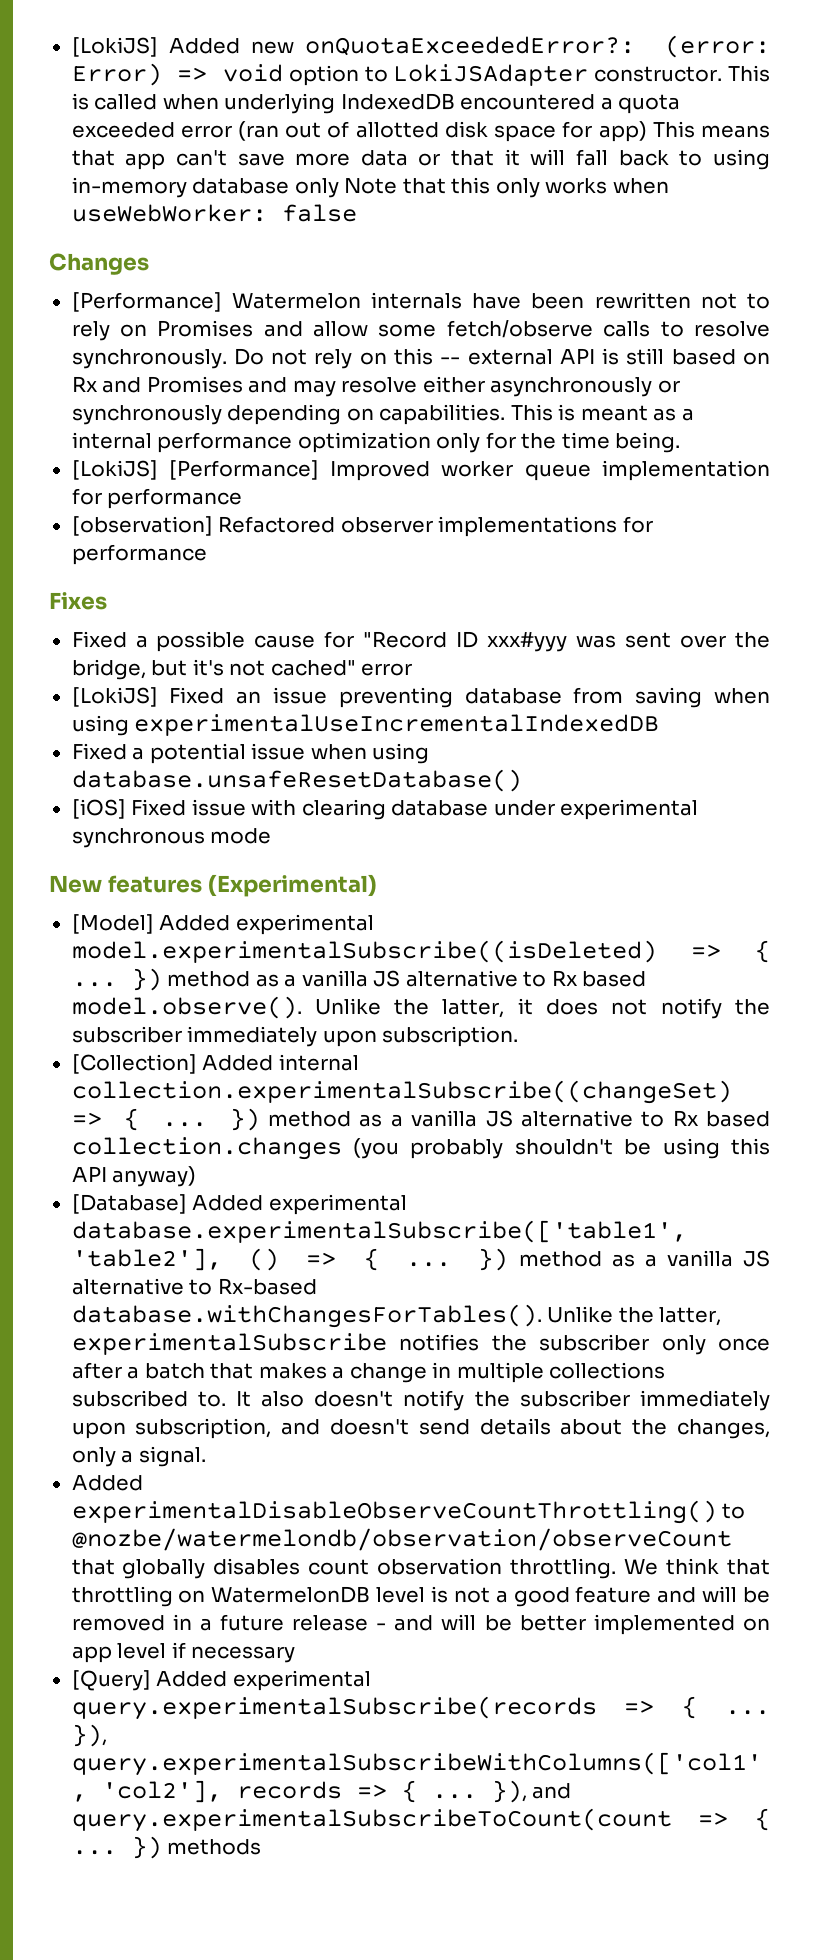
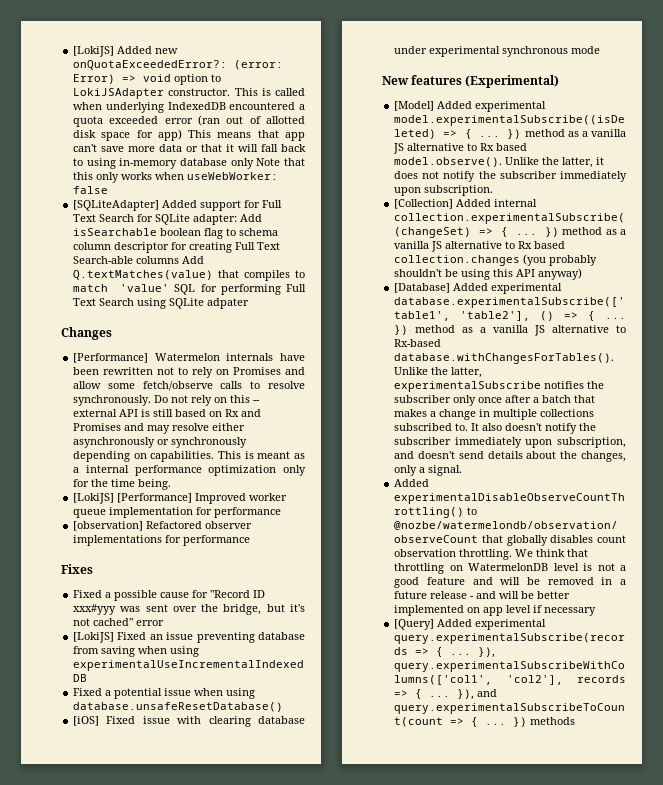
+ [SQLiteAdapter] Added support for Full Text Search for SQLite adapter: Add isSearchable boolean flag to schema column descriptor for creating Full Text Search-able columns Add Q.textMatches(value) that compiles to match 'value' SQL for performing Full Text Search using SQLite adpater

